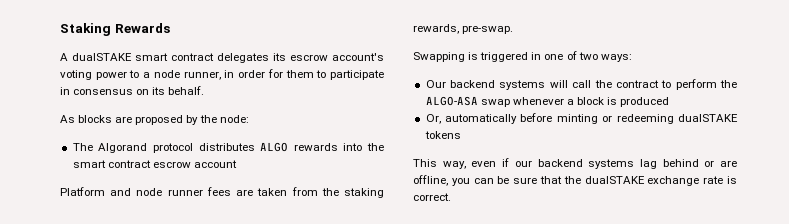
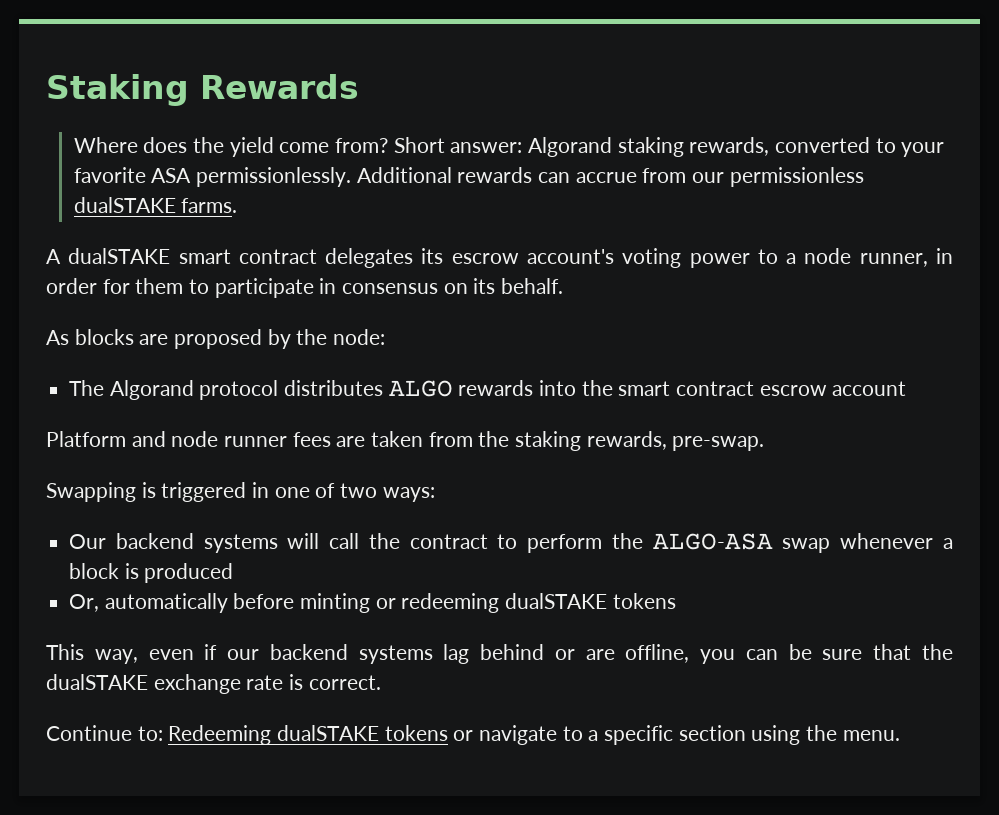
+ Where does the yield come from? Short answer: Algorand staking rewards, converted to your favorite ASA permissionlessly. Additional rewards can accrue from our permissionless dualSTAKE farms.
+ Continue to: Redeeming dualSTAKE tokens or navigate to a specific section using the menu.

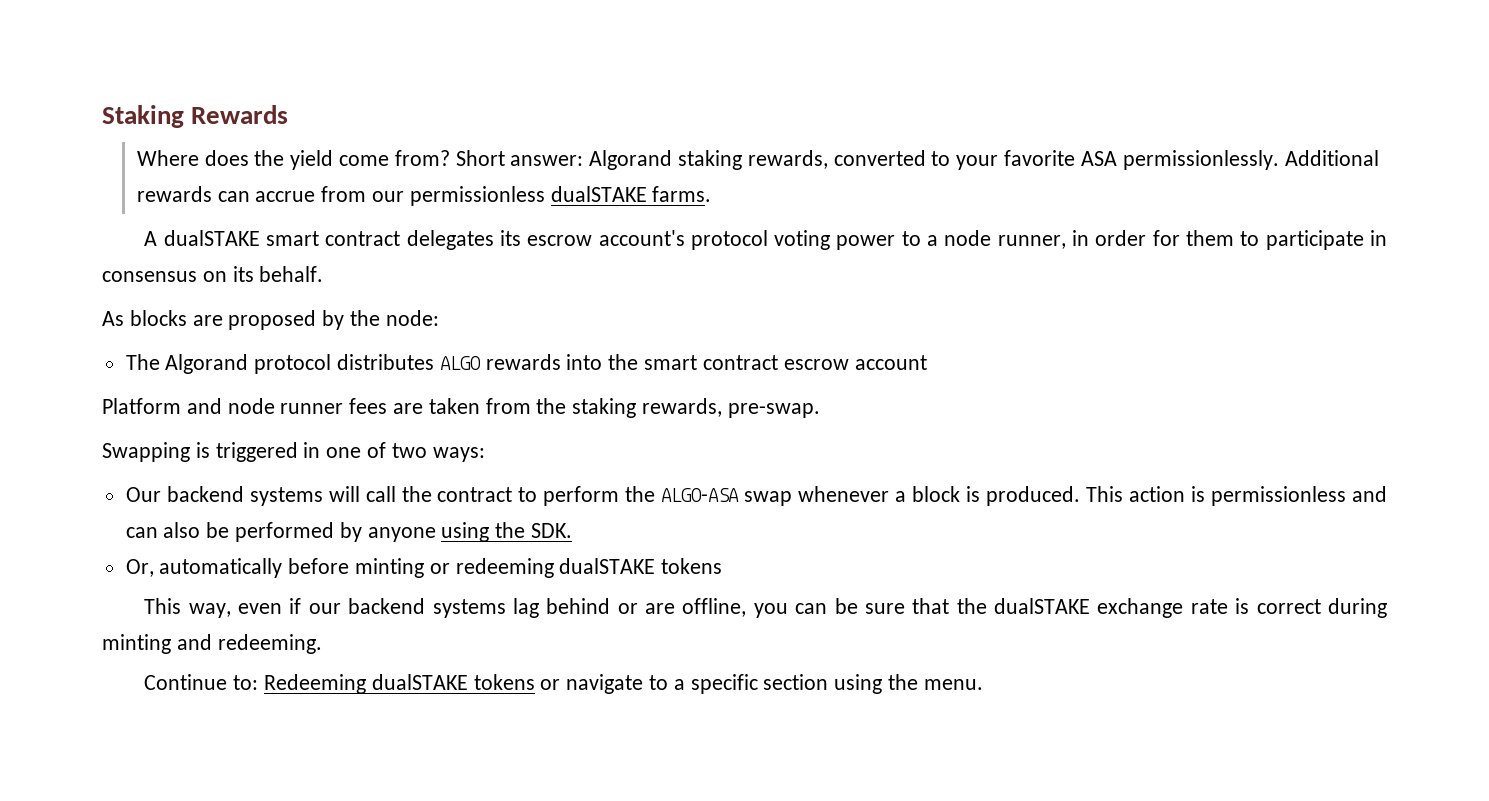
- A dualSTAKE smart contract delegates its escrow account's voting power to a node runner, in order for them to participate in consensus on its behalf.
+ A dualSTAKE smart contract delegates its escrow account's protocol voting power to a node runner, in order for them to participate in consensus on its behalf.
- Our backend systems will call the contract to perform the ALGO-ASA swap whenever a block is produced
+ Our backend systems will call the contract to perform the ALGO-ASA swap whenever a block is produced. This action is permissionless and can also be performed by anyone using the SDK.
- This way, even if our backend systems lag behind or are offline, you can be sure that the dualSTAKE exchange rate is correct.
+ This way, even if our backend systems lag behind or are offline, you can be sure that the dualSTAKE exchange rate is correct during minting and redeeming.

